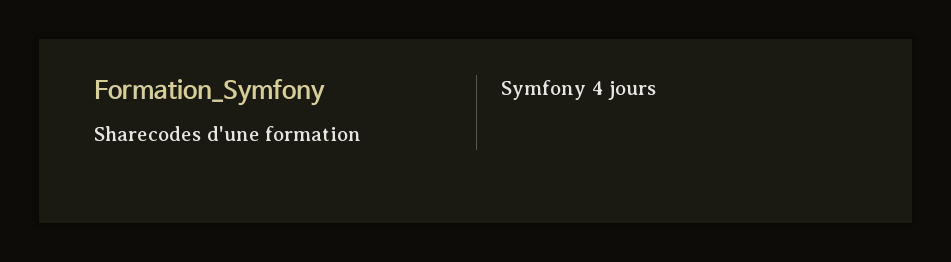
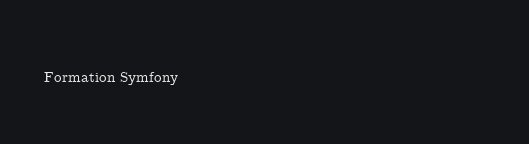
- Formation_Symfony
- Sharecodes d'une formation Symfony 4 jours
+ Formation Symfony

